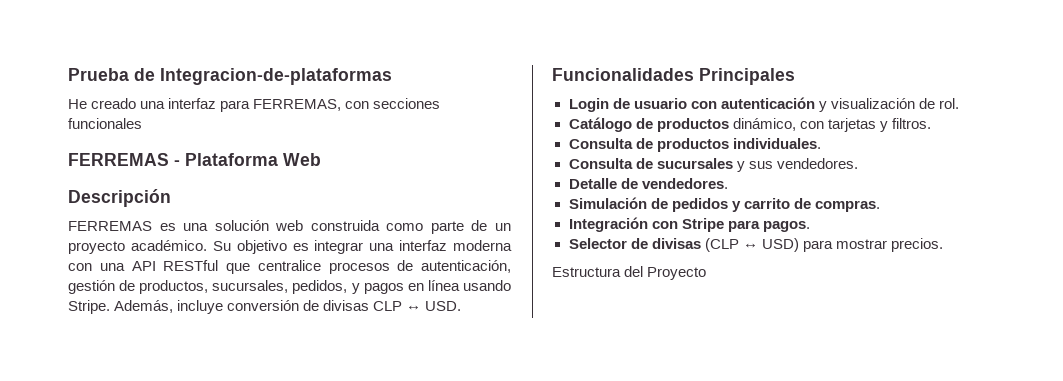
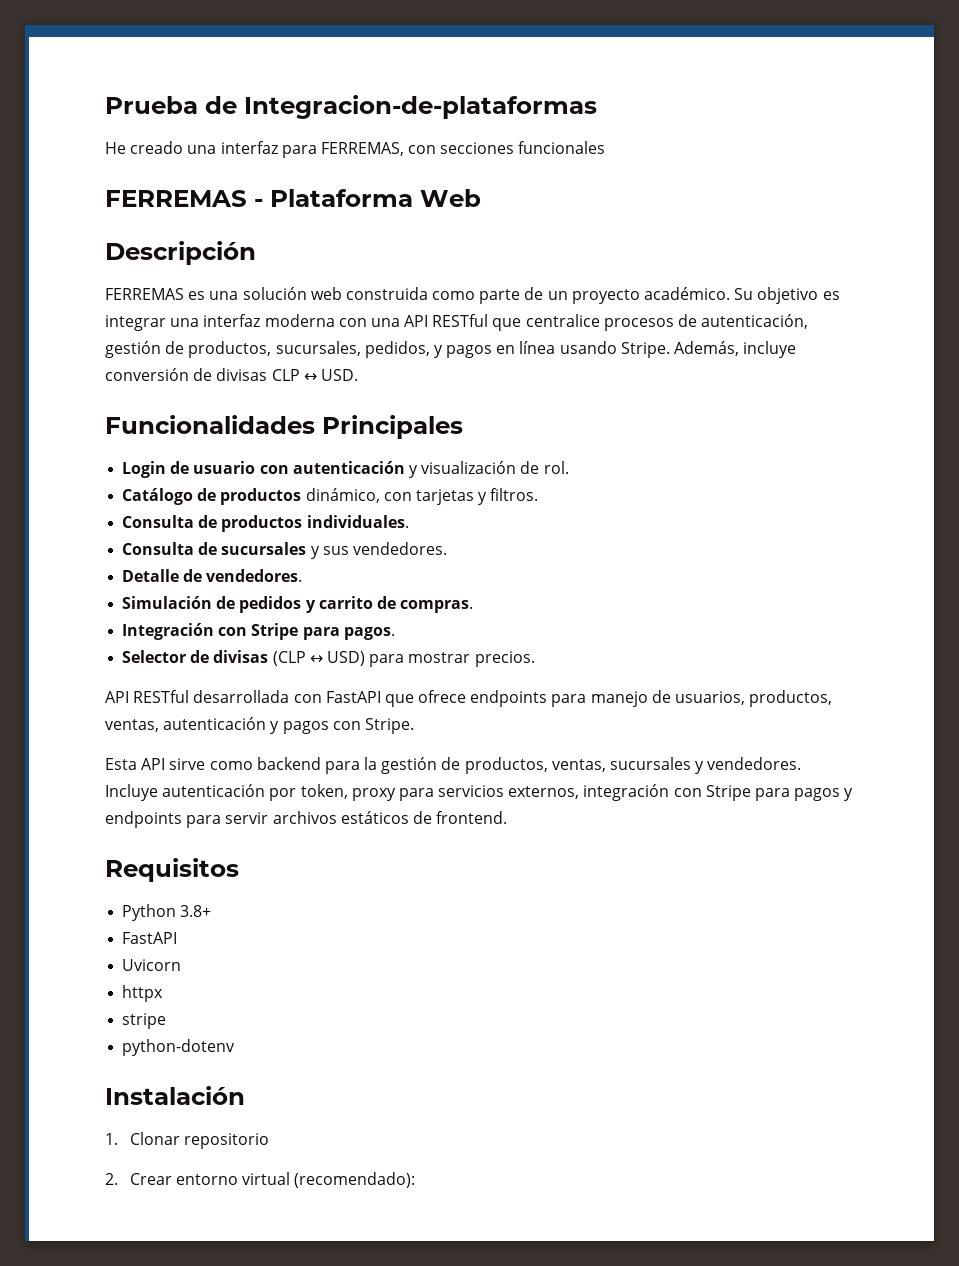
- Estructura del Proyecto
+ API RESTful desarrollada con FastAPI que ofrece endpoints para manejo de usuarios, productos, ventas, autenticación y pagos con Stripe.
+ Esta API sirve como backend para la gestión de productos, ventas, sucursales y vendedores. Incluye autenticación por token, proxy para servicios externos, integración con Stripe para pagos y endpoints para servir archivos estáticos de frontend.
+ Requisitos
+ Python 3.8+
+ FastAPI
+ Uvicorn
+ httpx
+ stripe
+ python-dotenv
+ Instalación
+ 1. Clonar repositorio
+ 2. Crear entorno virtual (recomendado):

